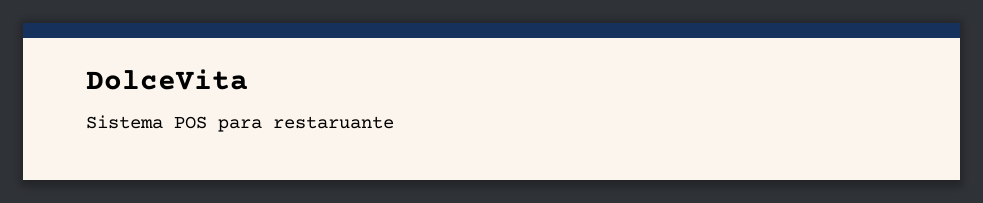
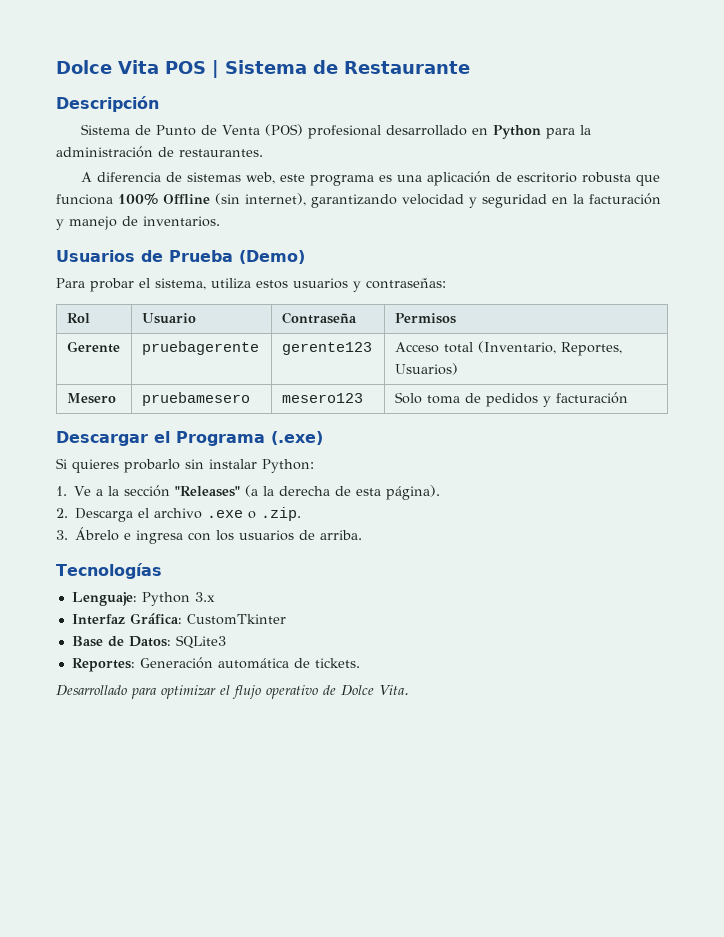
- DolceVita
- Sistema POS para restaruante
+ Dolce Vita POS | Sistema de Restaurante
+ Descripción
+ Sistema de Punto de Venta (POS) profesional desarrollado en Python para la administración de restaurantes.
+ A diferencia de sistemas web, este programa es una aplicación de escritorio robusta que funciona 100% Offline (sin internet), garantizando velocidad y seguridad en la facturación y manejo de inventarios.
+ Usuarios de Prueba (Demo)
+ Para probar el sistema, utiliza estos usuarios y contraseñas:
+ Rol | Usuario | Contraseña | Permisos
+ Gerente | pruebagerente | gerente123 | Acceso total (Inventario, Reportes, Usuarios)
+ Mesero | pruebamesero | mesero123 | Solo toma de pedidos y facturación
+ Descargar el Programa (.exe)
+ Si quieres probarlo sin instalar Python:
+ 1. Ve a la sección "Releases" (a la derecha de esta página).
+ 2. Descarga el archivo .exe o .zip.
+ 3. Ábrelo e ingresa con los usuarios de arriba.
+ Tecnologías
+ Lenguaje: Python 3.x
+ Interfaz Gráfica: CustomTkinter
+ Base de Datos: SQLite3
+ Reportes: Generación automática de tickets.
+ Desarrollado para optimizar el flujo operativo de Dolce Vita.

